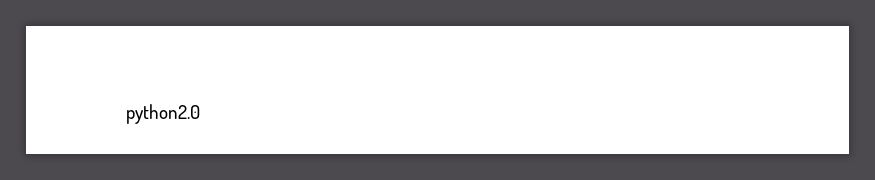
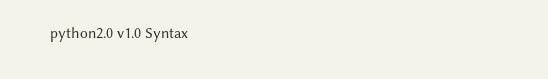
- python2.0
+ python2.0 v1.0 Syntax

